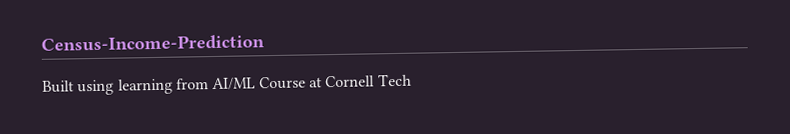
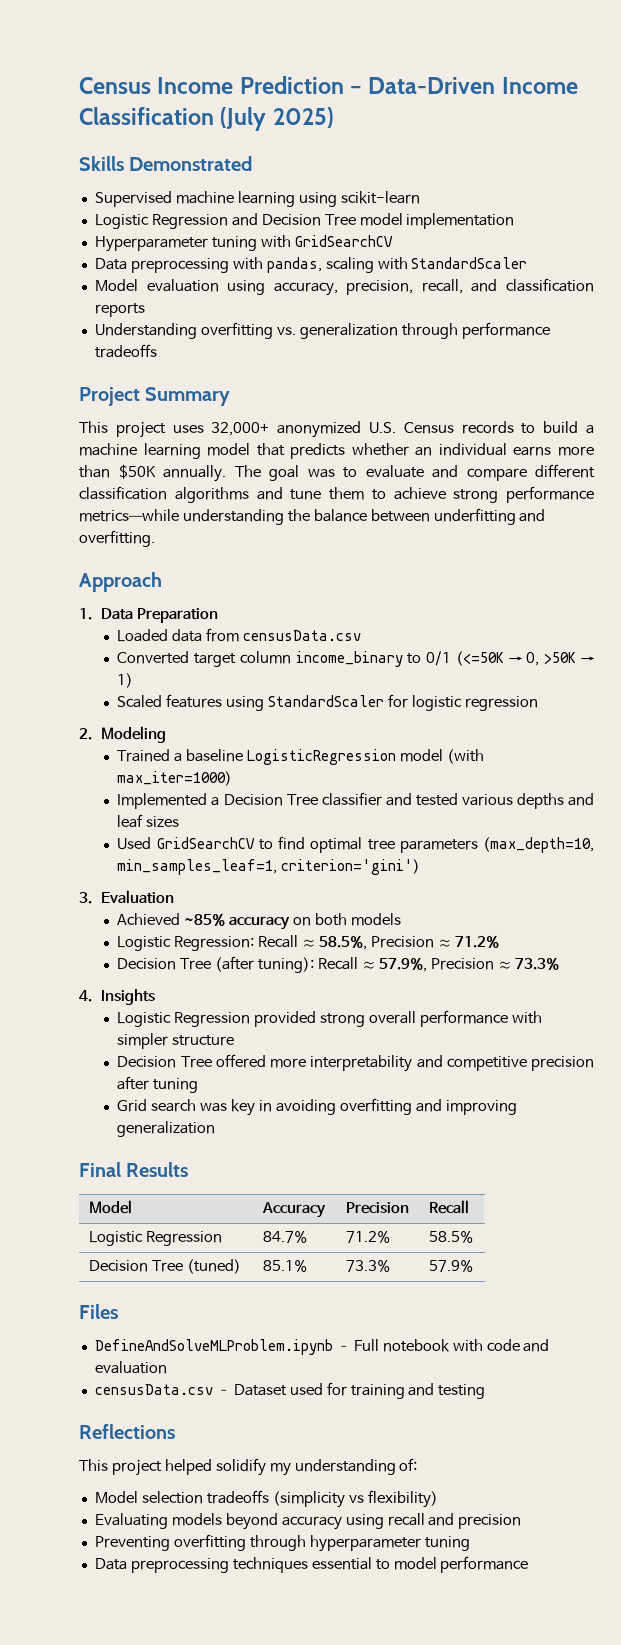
- Census-Income-Prediction
- Built using learning from AI/ML Course at Cornell Tech
+ Census Income Prediction – Data-Driven Income Classification (July 2025)
+ Skills Demonstrated
+ Supervised machine learning using scikit-learn
+ Logistic Regression and Decision Tree model implementation
+ Hyperparameter tuning with GridSearchCV
+ Data preprocessing with pandas, scaling with StandardScaler
+ Model evaluation using accuracy, precision, recall, and classification reports
+ Understanding overfitting vs. generalization through performance tradeoffs
+ Project Summary
+ This project uses 32,000+ anonymized U.S. Census records to build a machine learning model that predicts whether an individual earns more than $50K annually. The goal was to evaluate and compare different classification algorithms and tune them to achieve strong performance metrics—while understanding the balance between underfitting and overfitting.
+ Approach
+ 1. Data Preparation
+ Loaded data from censusData.csv
+ Converted target column income_binary to 0/1 (<=50K → 0, >50K → 1)
+ Scaled features using StandardScaler for logistic regression
+ 2. Modeling
+ Trained a baseline LogisticRegression model (with max_iter=1000)
+ Implemented a Decision Tree classifier and tested various depths and leaf sizes
+ Used GridSearchCV to find optimal tree parameters (max_depth=10, min_samples_leaf=1, criterion='gini')
+ 3. Evaluation
+ Achieved ~85% accuracy on both models
+ Logistic Regression: Recall ≈ 58.5%, Precision ≈ 71.2%
+ Decision Tree (after tuning): Recall ≈ 57.9%, Precision ≈ 73.3%
+ 4. Insights
+ Logistic Regression provided strong overall performance with simpler structure
+ Decision Tree offered more interpretability and competitive precision after tuning
+ Grid search was key in avoiding overfitting and improving generalization
+ Final Results
+ Model | Accuracy | Precision | Recall
+ Logistic Regression | 84.7% | 71.2% | 58.5%
+ Decision Tree (tuned) | 85.1% | 73.3% | 57.9%
+ Files
+ DefineAndSolveMLProblem.ipynb – Full notebook with code and evaluation
+ censusData.csv – Dataset used for training and testing
+ Reflections
+ This project helped solidify my understanding of:
+ Model selection tradeoffs (simplicity vs flexibility)
+ Evaluating models beyond accuracy using recall and precision
+ Preventing overfitting through hyperparameter tuning
+ Data preprocessing techniques essential to model performance

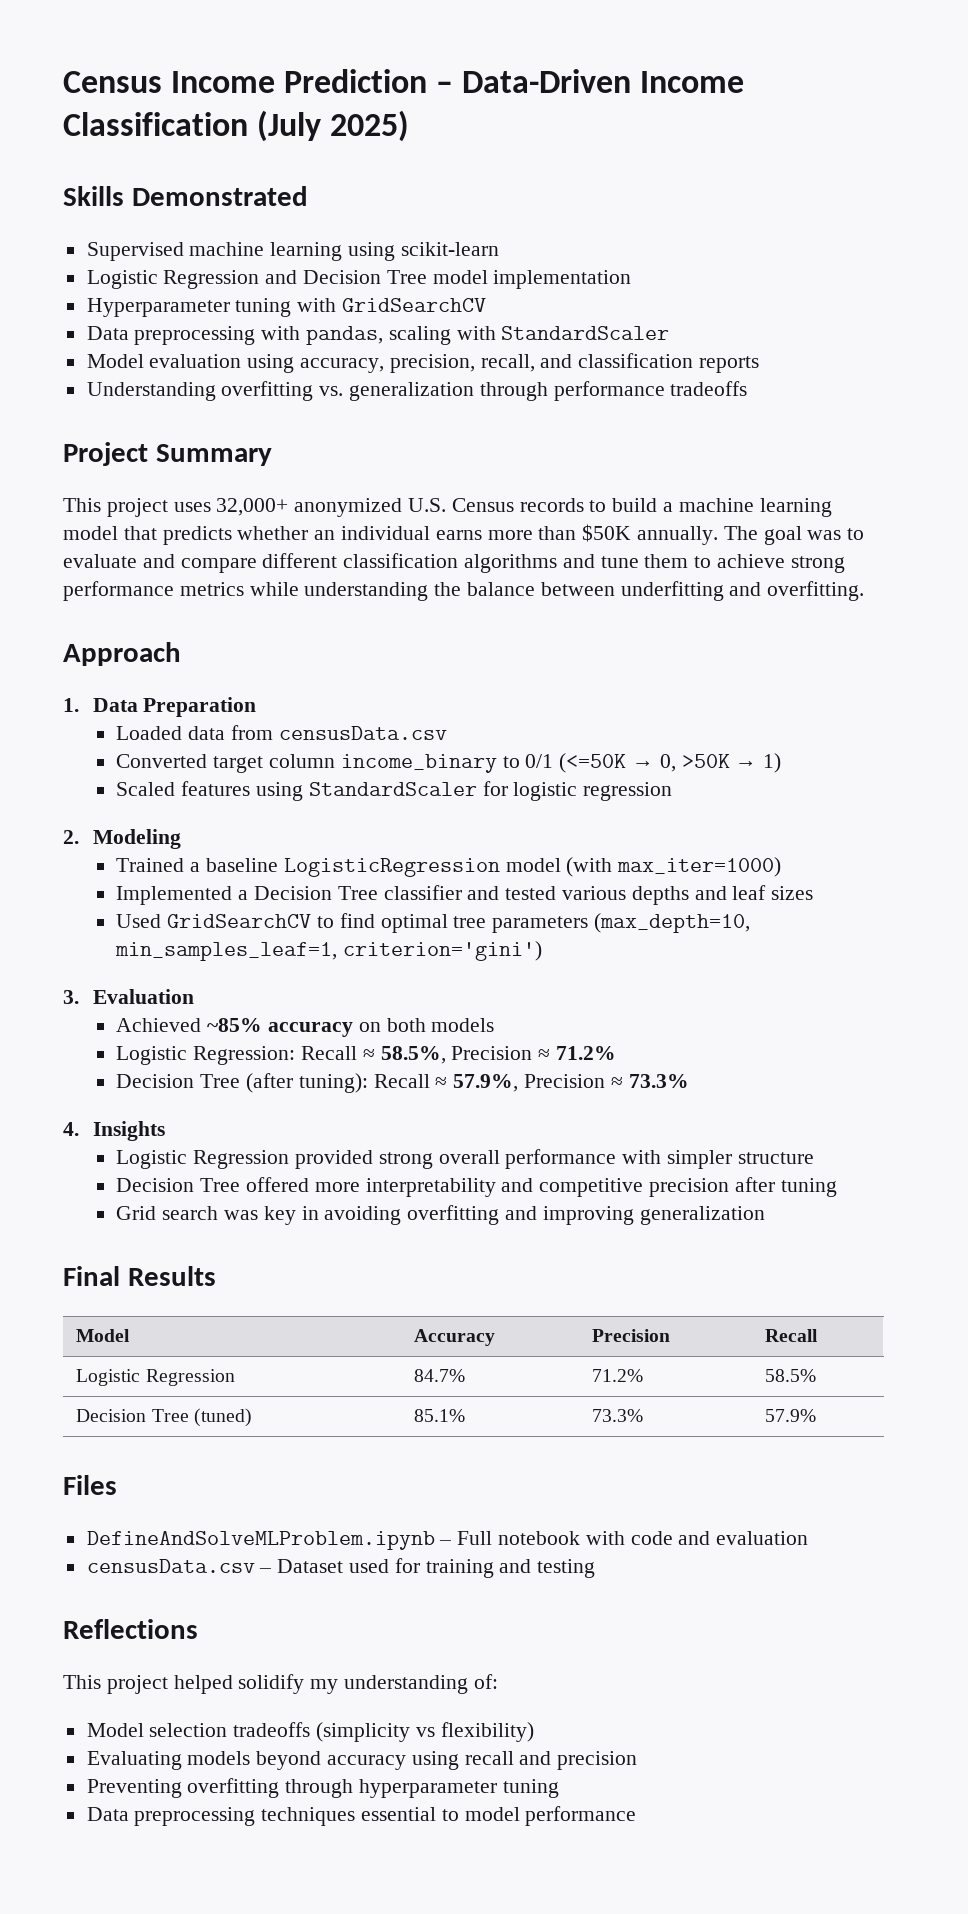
- The goal was to evaluate and compare different classification algorithms and tune them to achieve strong performance metrics—while understanding the balance between underfitting and overfitting.
+ The goal was to evaluate and compare different classification algorithms and tune them to achieve strong performance metrics while understanding the balance between underfitting and overfitting.

